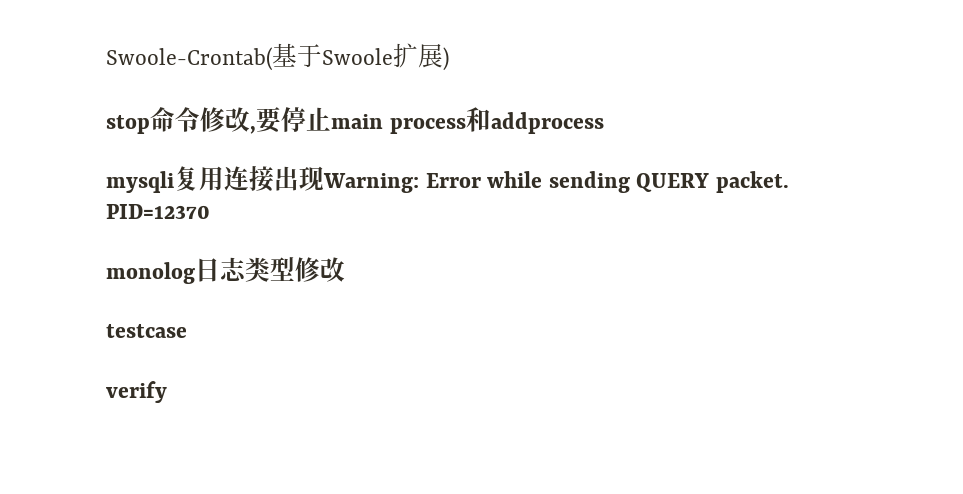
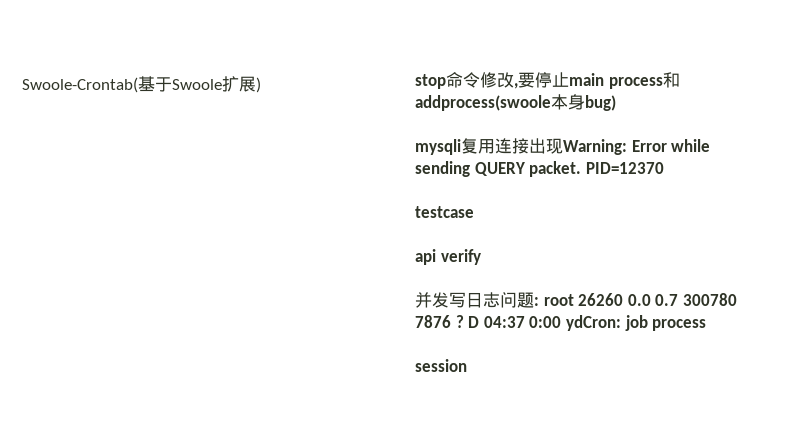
- stop命令修改,要停止main process和addprocess
+ stop命令修改,要停止main process和addprocess(swoole本身bug)
- monolog日志类型修改
  testcase
- verify
+ api verify
+ 并发写日志问题: root 26260 0.0 0.7 300780 7876 ? D 04:37 0:00 ydCron: job process
+ session

